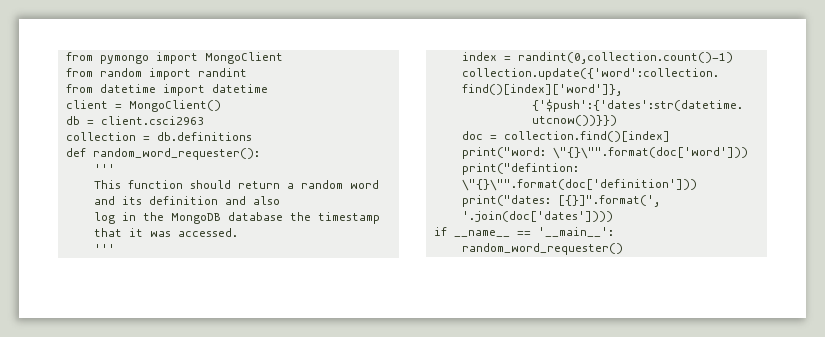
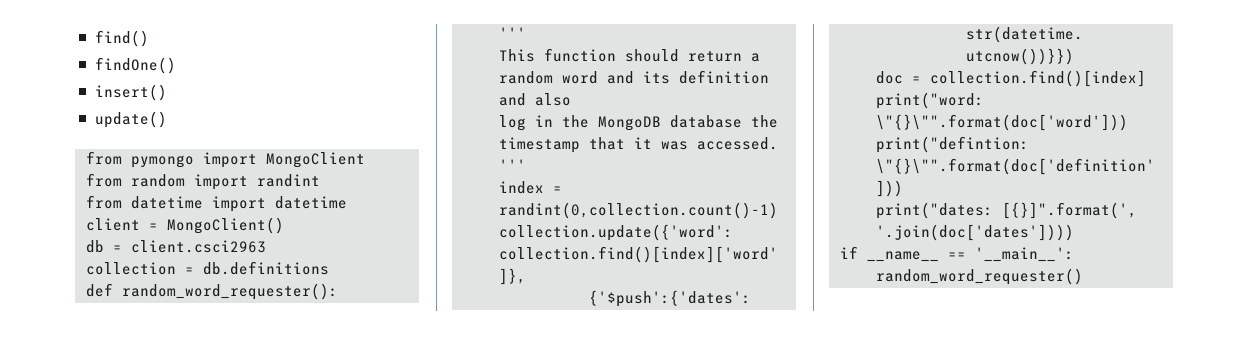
+ find()
+ findOne()
+ insert()
+ update()

